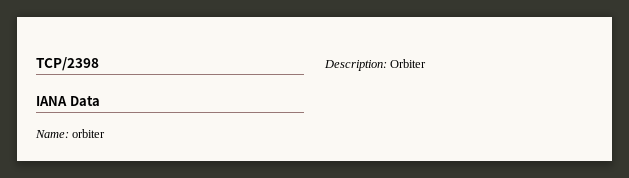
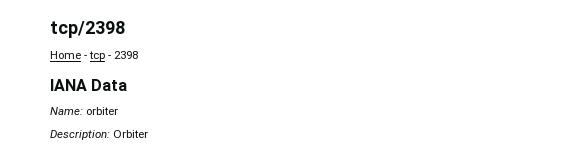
- TCP/2398
+ tcp/2398
+ Home - tcp - 2398

